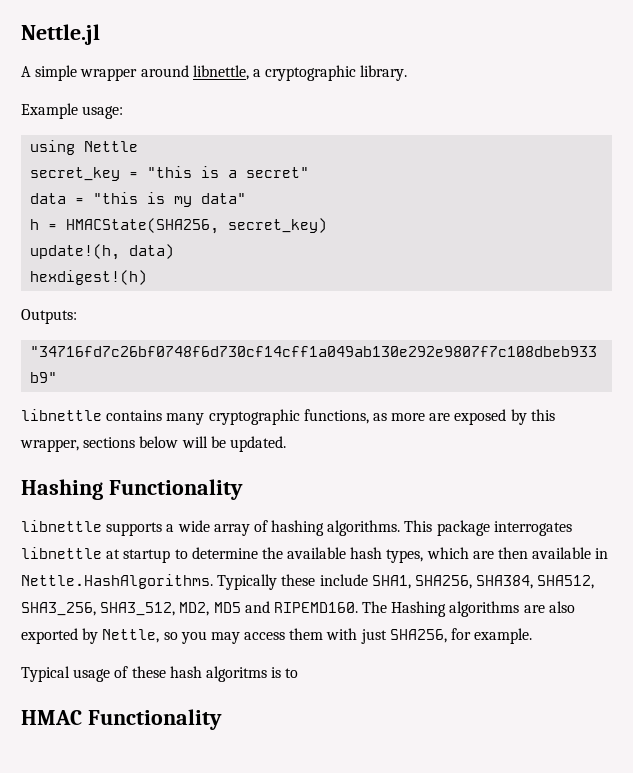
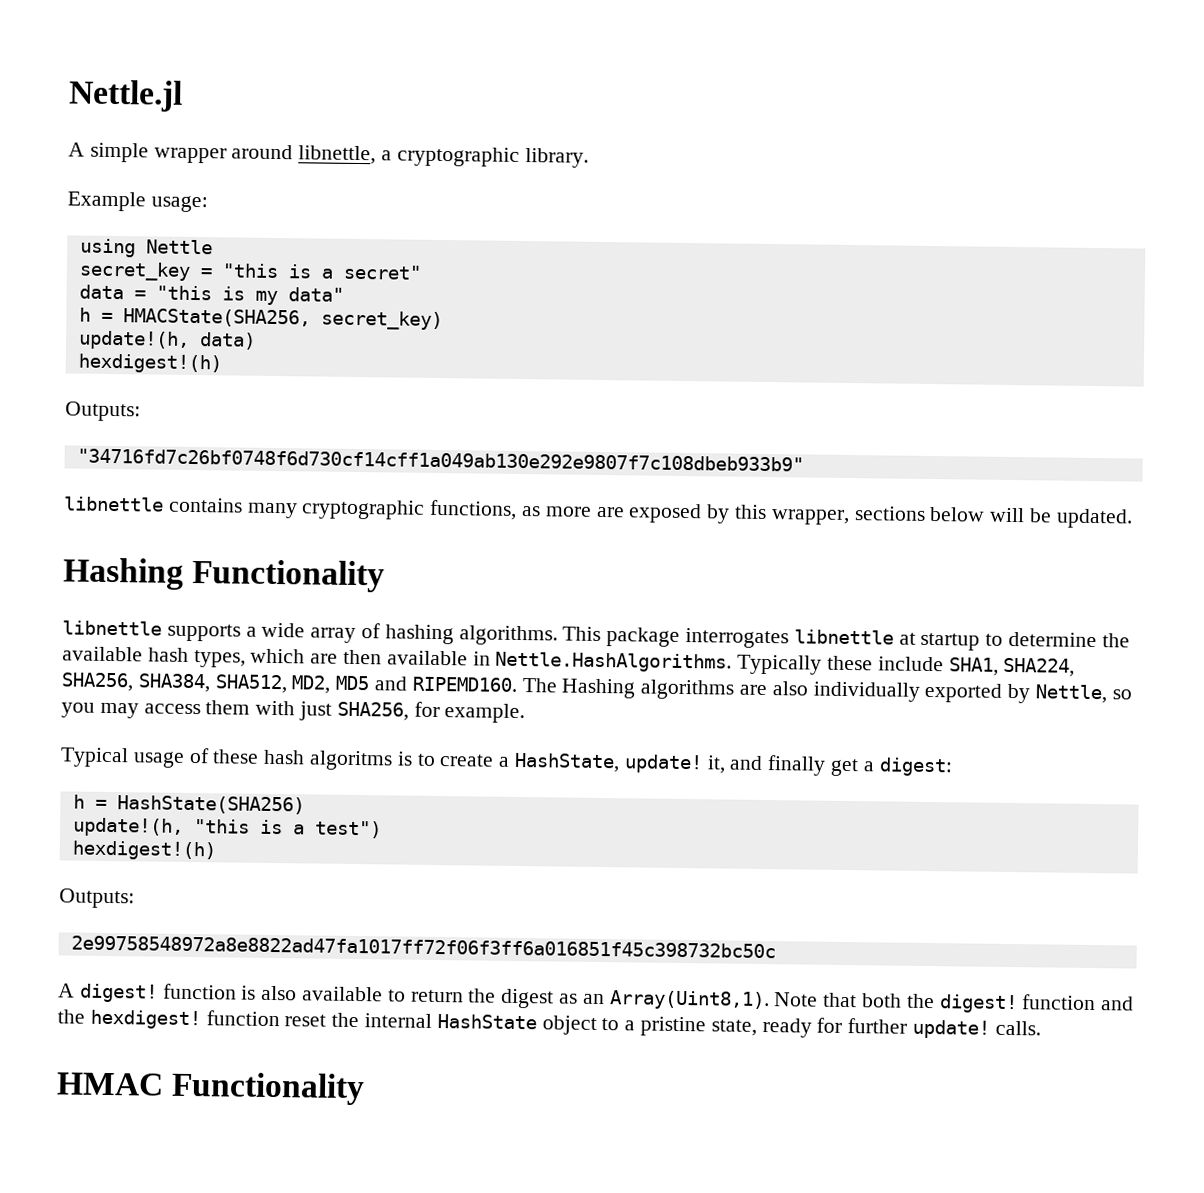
- This package interrogates libnettle at startup to determine the available hash types, which are then available in Nettle.HashAlgorithms. Typically these include SHA1, SHA256, SHA384, SHA512, SHA3_256, SHA3_512, MD2, MD5 and RIPEMD160.
+ This package interrogates libnettle at startup to determine the available hash types, which are then available in Nettle.HashAlgorithms. Typically these include SHA1, SHA224, SHA256, SHA384, SHA512, MD2, MD5 and RIPEMD160.
- The Hashing algorithms are also exported by Nettle, so you may access them with just SHA256, for example.
+ The Hashing algorithms are also individually exported by Nettle, so you may access them with just SHA256, for example.
- Typical usage of these hash algoritms is to
+ Typical usage of these hash algoritms is to create a HashState, update! it, and finally get a digest:
+ h = HashState(SHA256)
+ update!(h, "this is a test")
+ hexdigest!(h)
+ Outputs:
+ 2e99758548972a8e8822ad47fa1017ff72f06f3ff6a016851f45c398732bc50c
+ A digest! function is also available to return the digest as an Array(Uint8,1). Note that both the digest! function and the hexdigest! function reset the internal HashState object to a pristine state, ready for further update! calls.

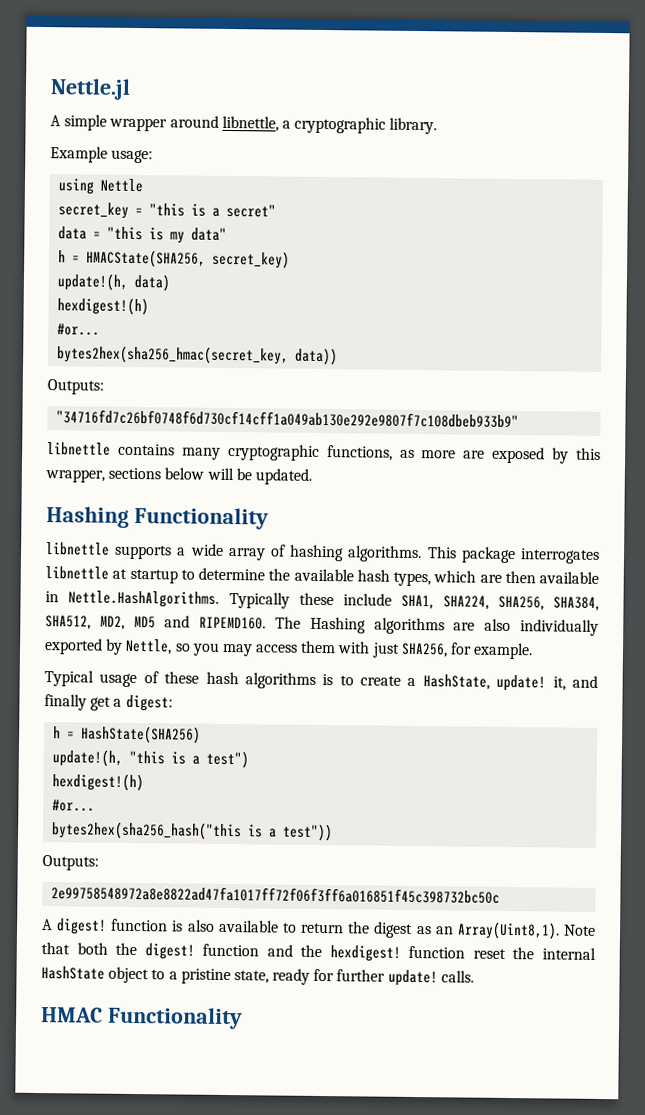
  update!(h, data)
  hexdigest!(h)
+ #or...
+ bytes2hex(sha256_hmac(secret_key, data))
- Typical usage of these hash algoritms is to create a HashState, update! it, and finally get a digest:
+ Typical usage of these hash algorithms is to create a HashState, update! it, and finally get a digest:
  update!(h, "this is a test")
  hexdigest!(h)
+ #or...
+ bytes2hex(sha256_hash("this is a test"))

